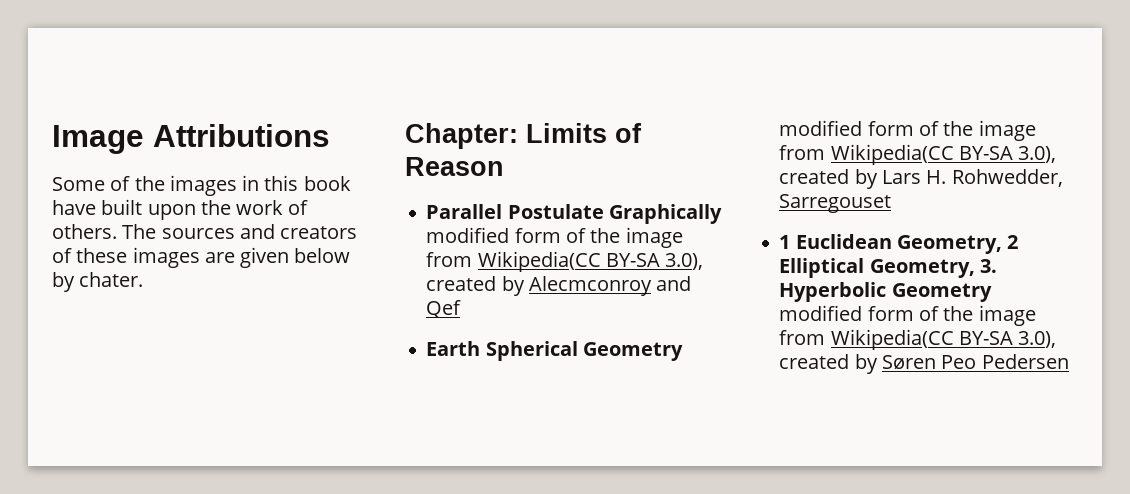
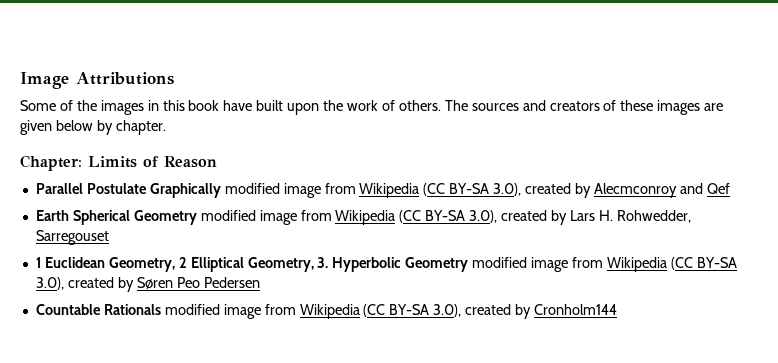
- The sources and creators of these images are given below by chater.
+ The sources and creators of these images are given below by chapter.
- Parallel Postulate Graphically modified form of the image from Wikipedia(CC BY-SA 3.0), created by Alecmconroy and Qef
+ Parallel Postulate Graphically modified image from Wikipedia (CC BY-SA 3.0), created by Alecmconroy and Qef
- Earth Spherical Geometry modified form of the image from Wikipedia(CC BY-SA 3.0), created by Lars H. Rohwedder, Sarregouset
+ Earth Spherical Geometry modified image from Wikipedia (CC BY-SA 3.0), created by Lars H. Rohwedder, Sarregouset
- 1 Euclidean Geometry, 2 Elliptical Geometry, 3. Hyperbolic Geometry modified form of the image from Wikipedia(CC BY-SA 3.0), created by Søren Peo Pedersen
+ 1 Euclidean Geometry, 2 Elliptical Geometry, 3. Hyperbolic Geometry modified image from Wikipedia (CC BY-SA 3.0), created by Søren Peo Pedersen
+ Countable Rationals modified image from Wikipedia (CC BY-SA 3.0), created by Cronholm144

